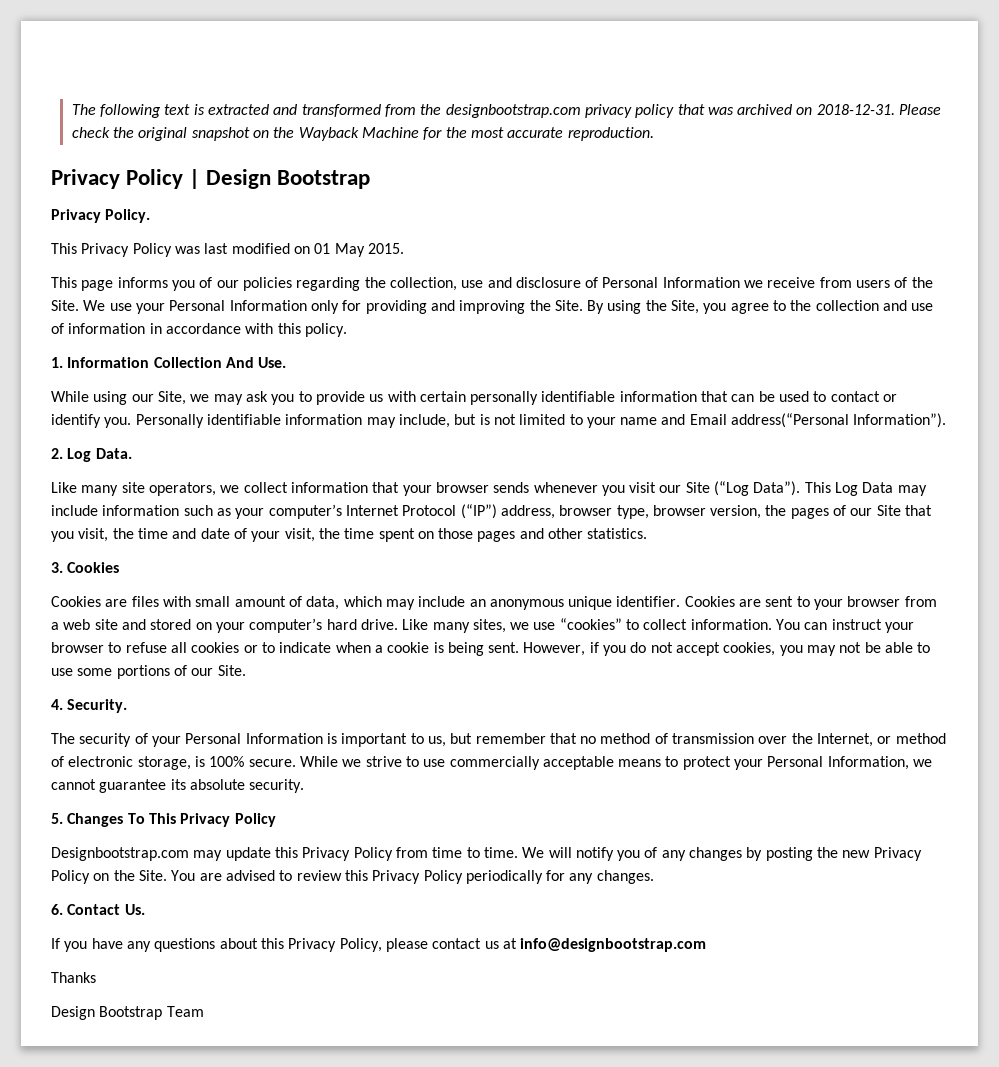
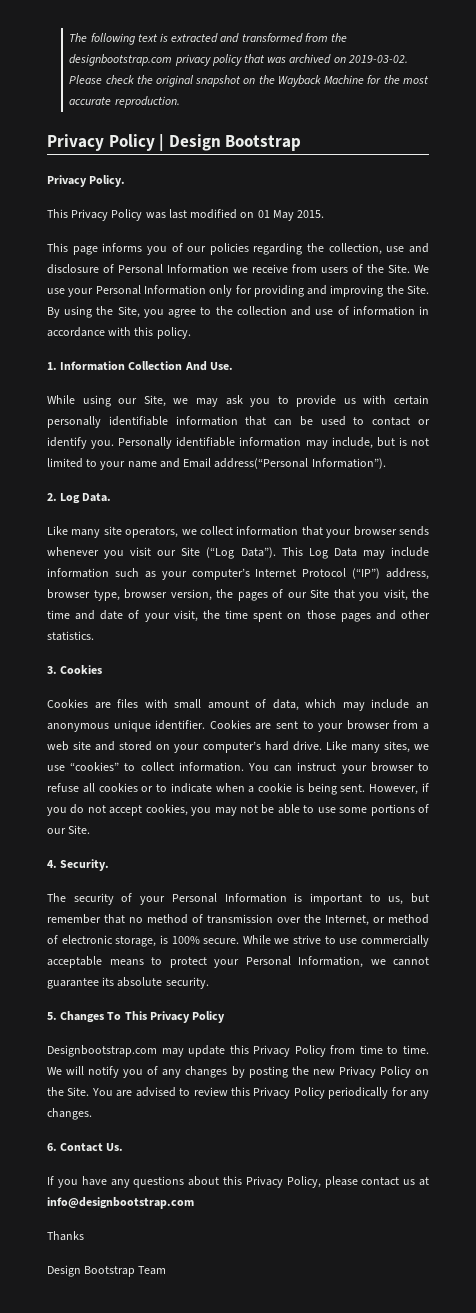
- The following text is extracted and transformed from the designbootstrap.com privacy policy that was archived on 2018-12-31.
+ The following text is extracted and transformed from the designbootstrap.com privacy policy that was archived on 2019-03-02.

